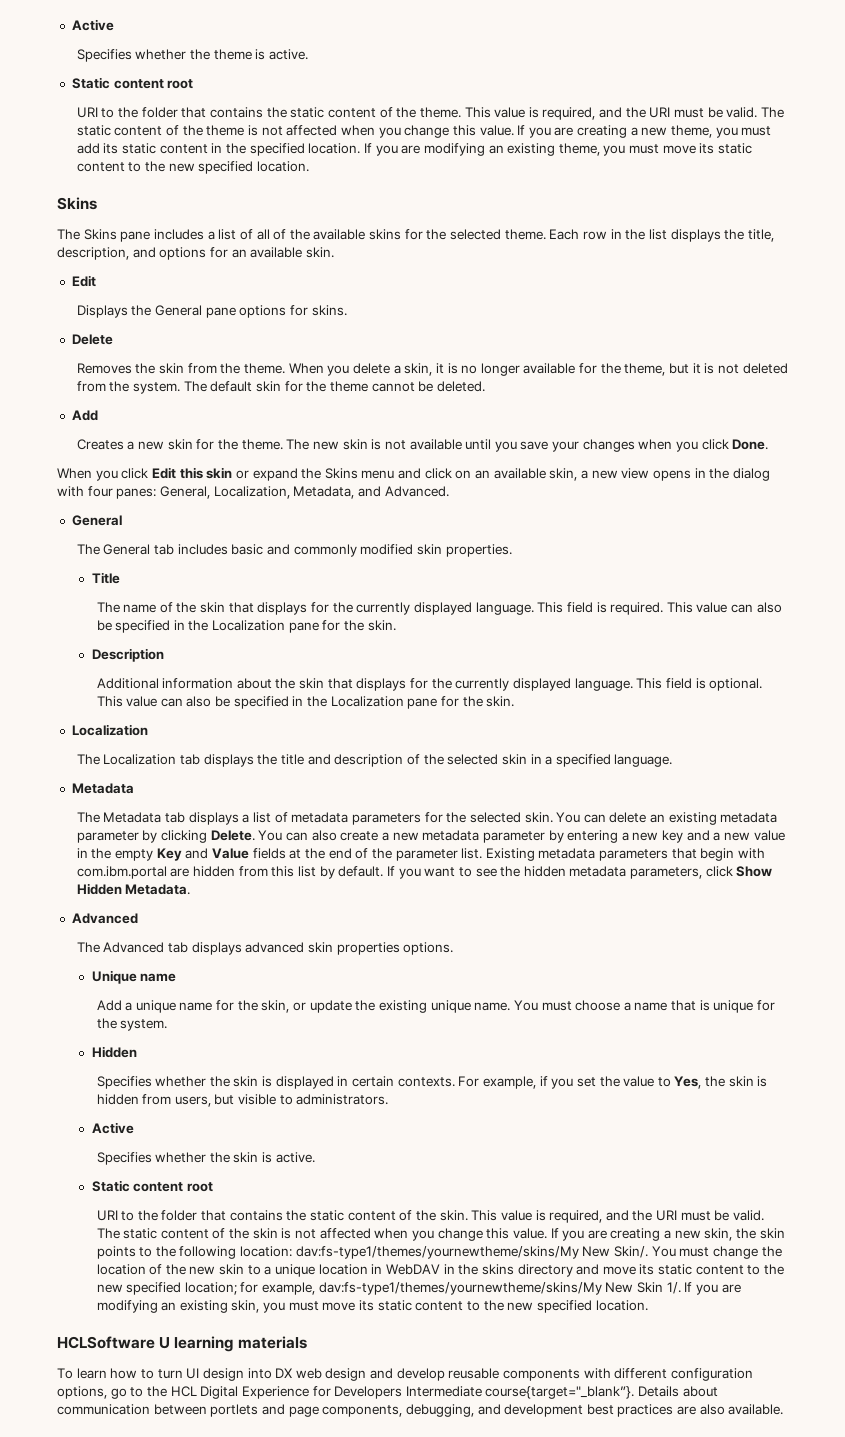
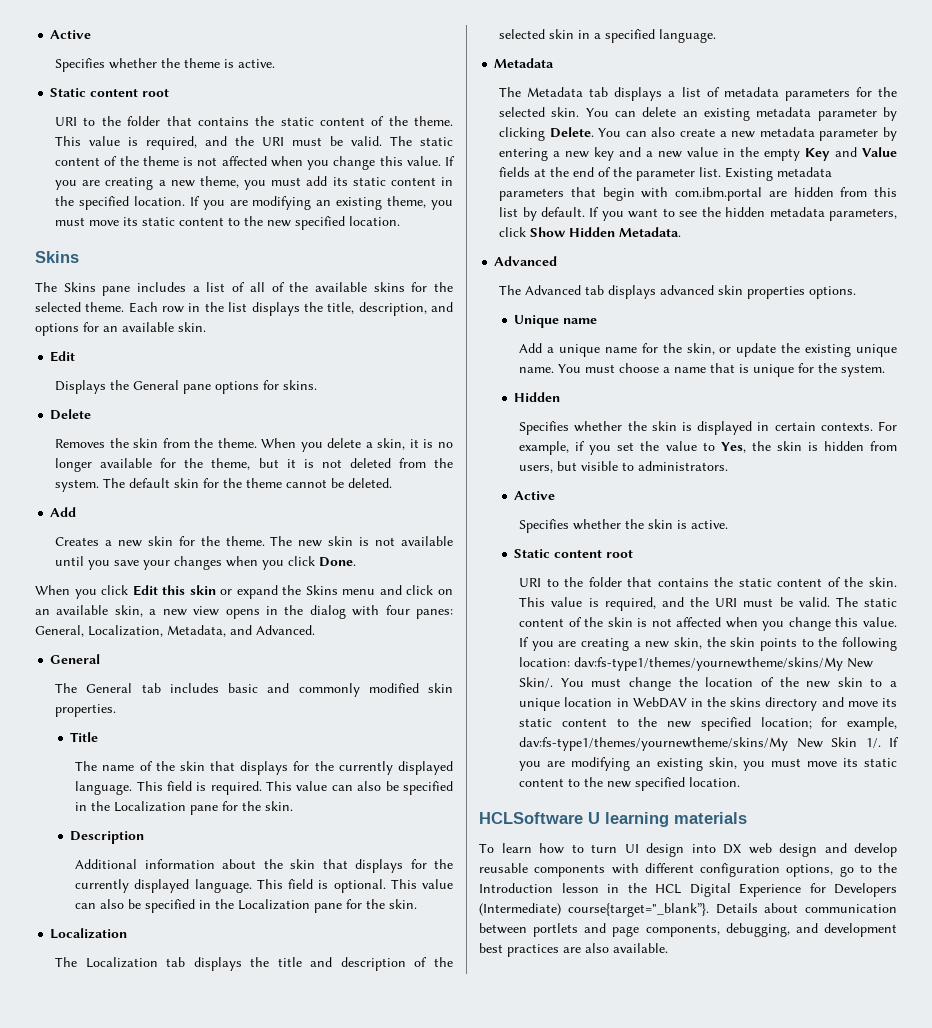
- To learn how to turn UI design into DX web design and develop reusable components with different configuration options, go to the HCL Digital Experience for Developers Intermediate course{target="_blank”}.
+ To learn how to turn UI design into DX web design and develop reusable components with different configuration options, go to the Introduction lesson in the HCL Digital Experience for Developers (Intermediate) course{target="_blank”}.

